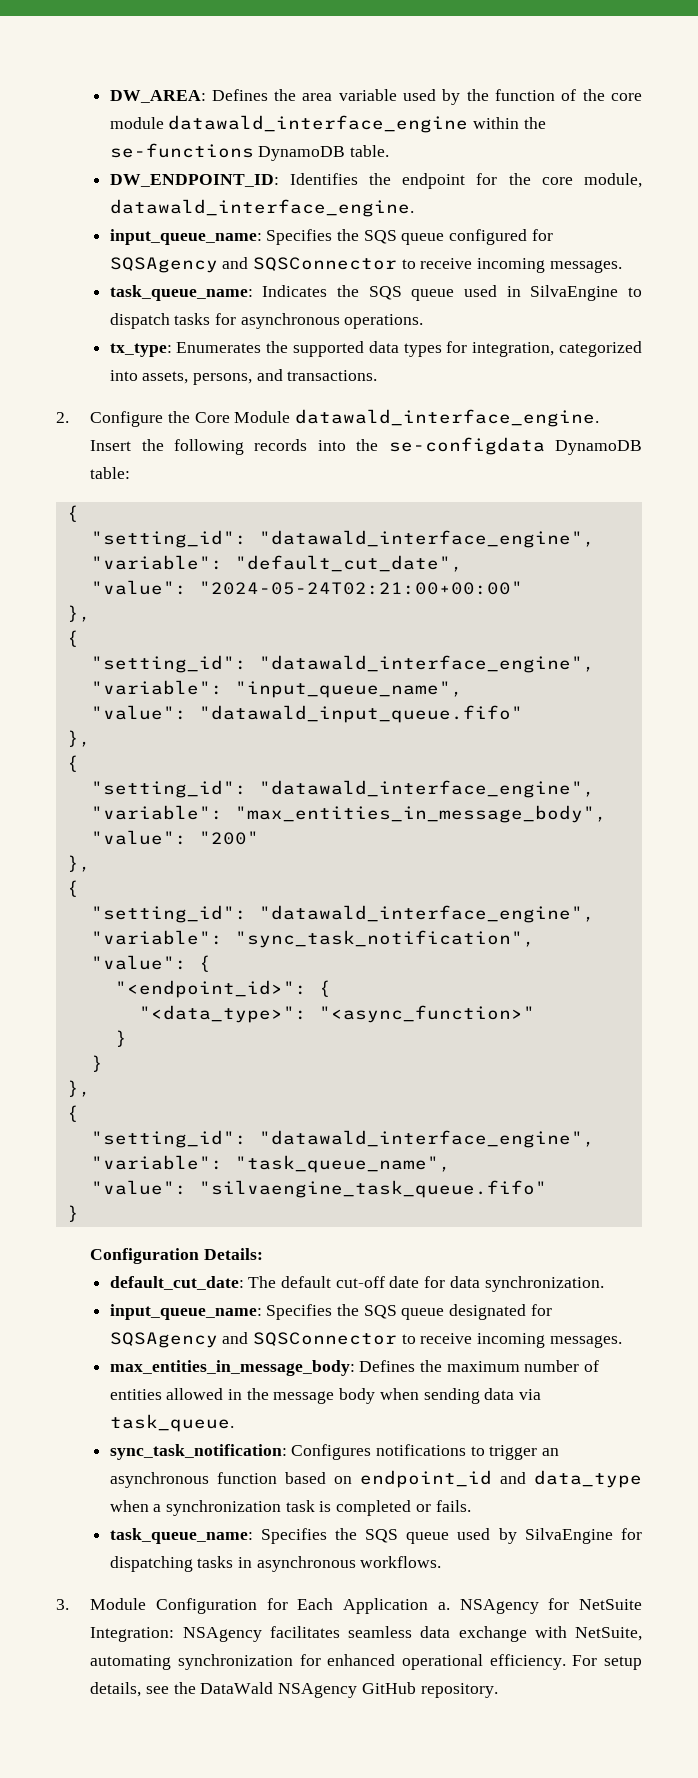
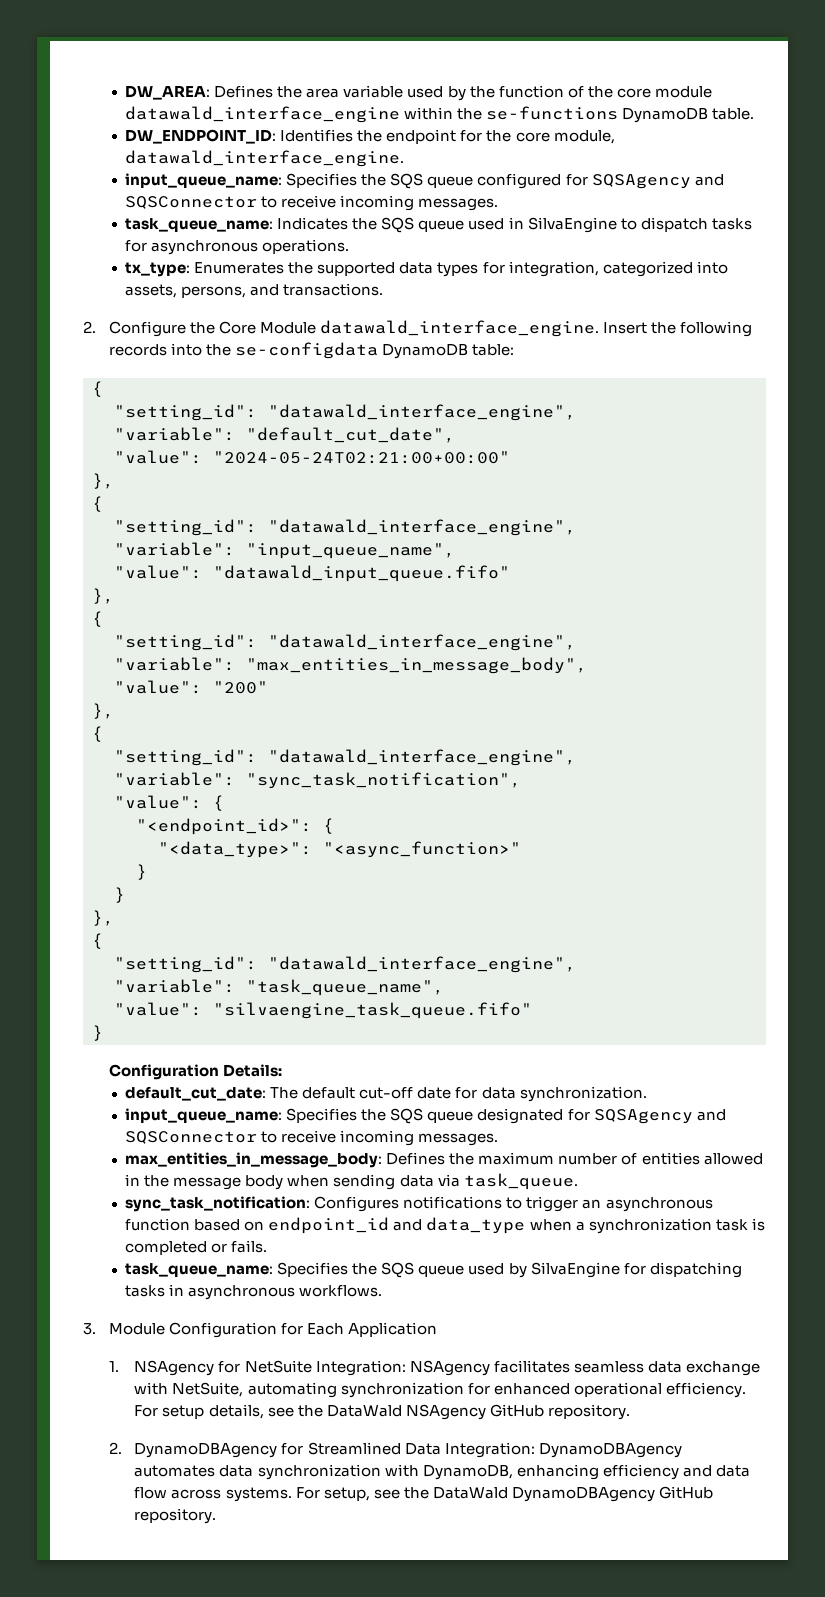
- 3. Module Configuration for Each Application a. NSAgency for NetSuite Integration: NSAgency facilitates seamless data exchange with NetSuite, automating synchronization for enhanced operational efficiency.
+ 3. Module Configuration for Each Application
+ 1. NSAgency for NetSuite Integration: NSAgency facilitates seamless data exchange with NetSuite, automating synchronization for enhanced operational efficiency.
+ 2. DynamoDBAgency for Streamlined Data Integration: DynamoDBAgency automates data synchronization with DynamoDB, enhancing efficiency and data flow across systems. For setup, see the DataWald DynamoDBAgency GitHub repository.

